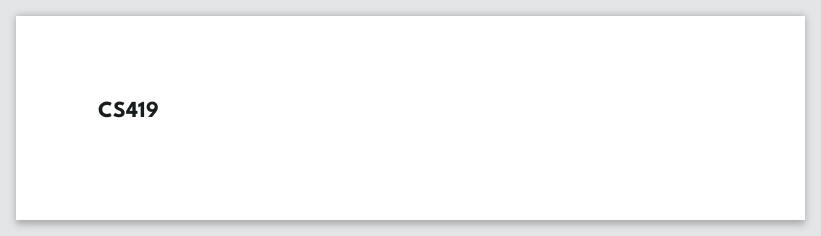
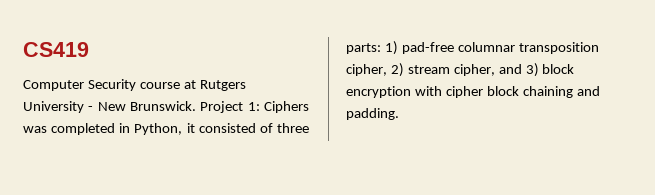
+ Computer Security course at Rutgers University - New Brunswick. Project 1: Ciphers was completed in Python, it consisted of three parts: 1) pad-free columnar transposition cipher, 2) stream cipher, and 3) block encryption with cipher block chaining and padding.

